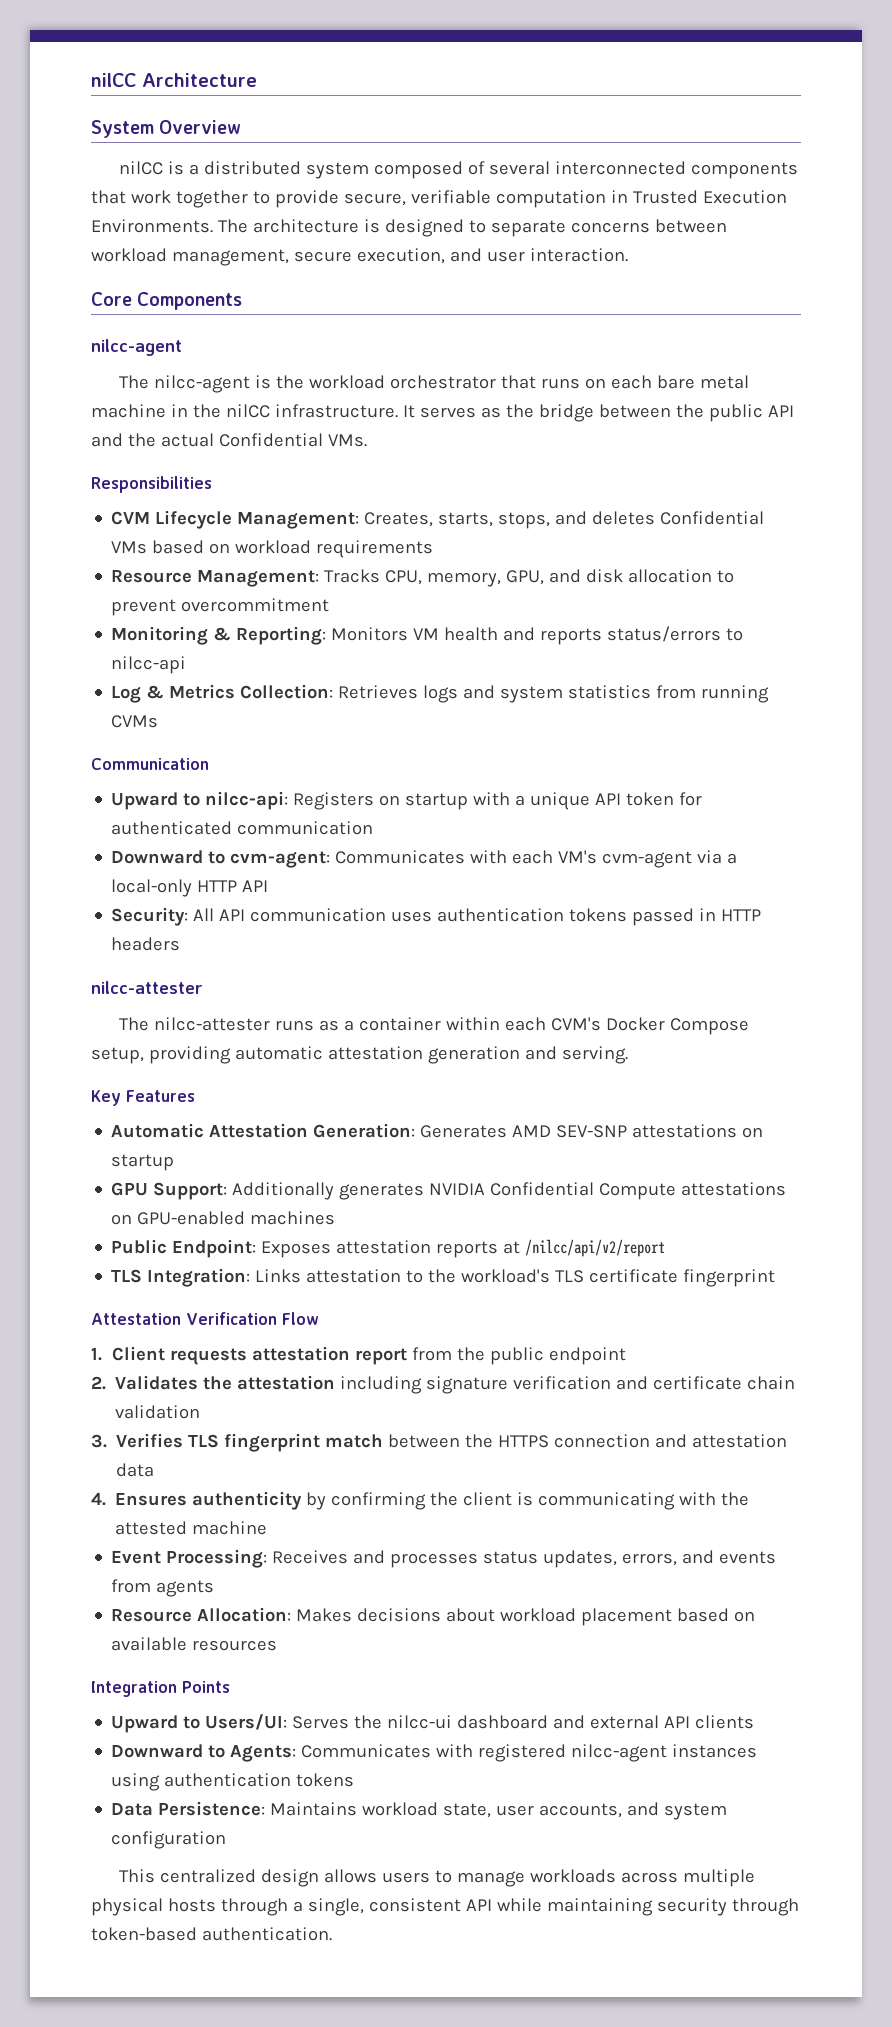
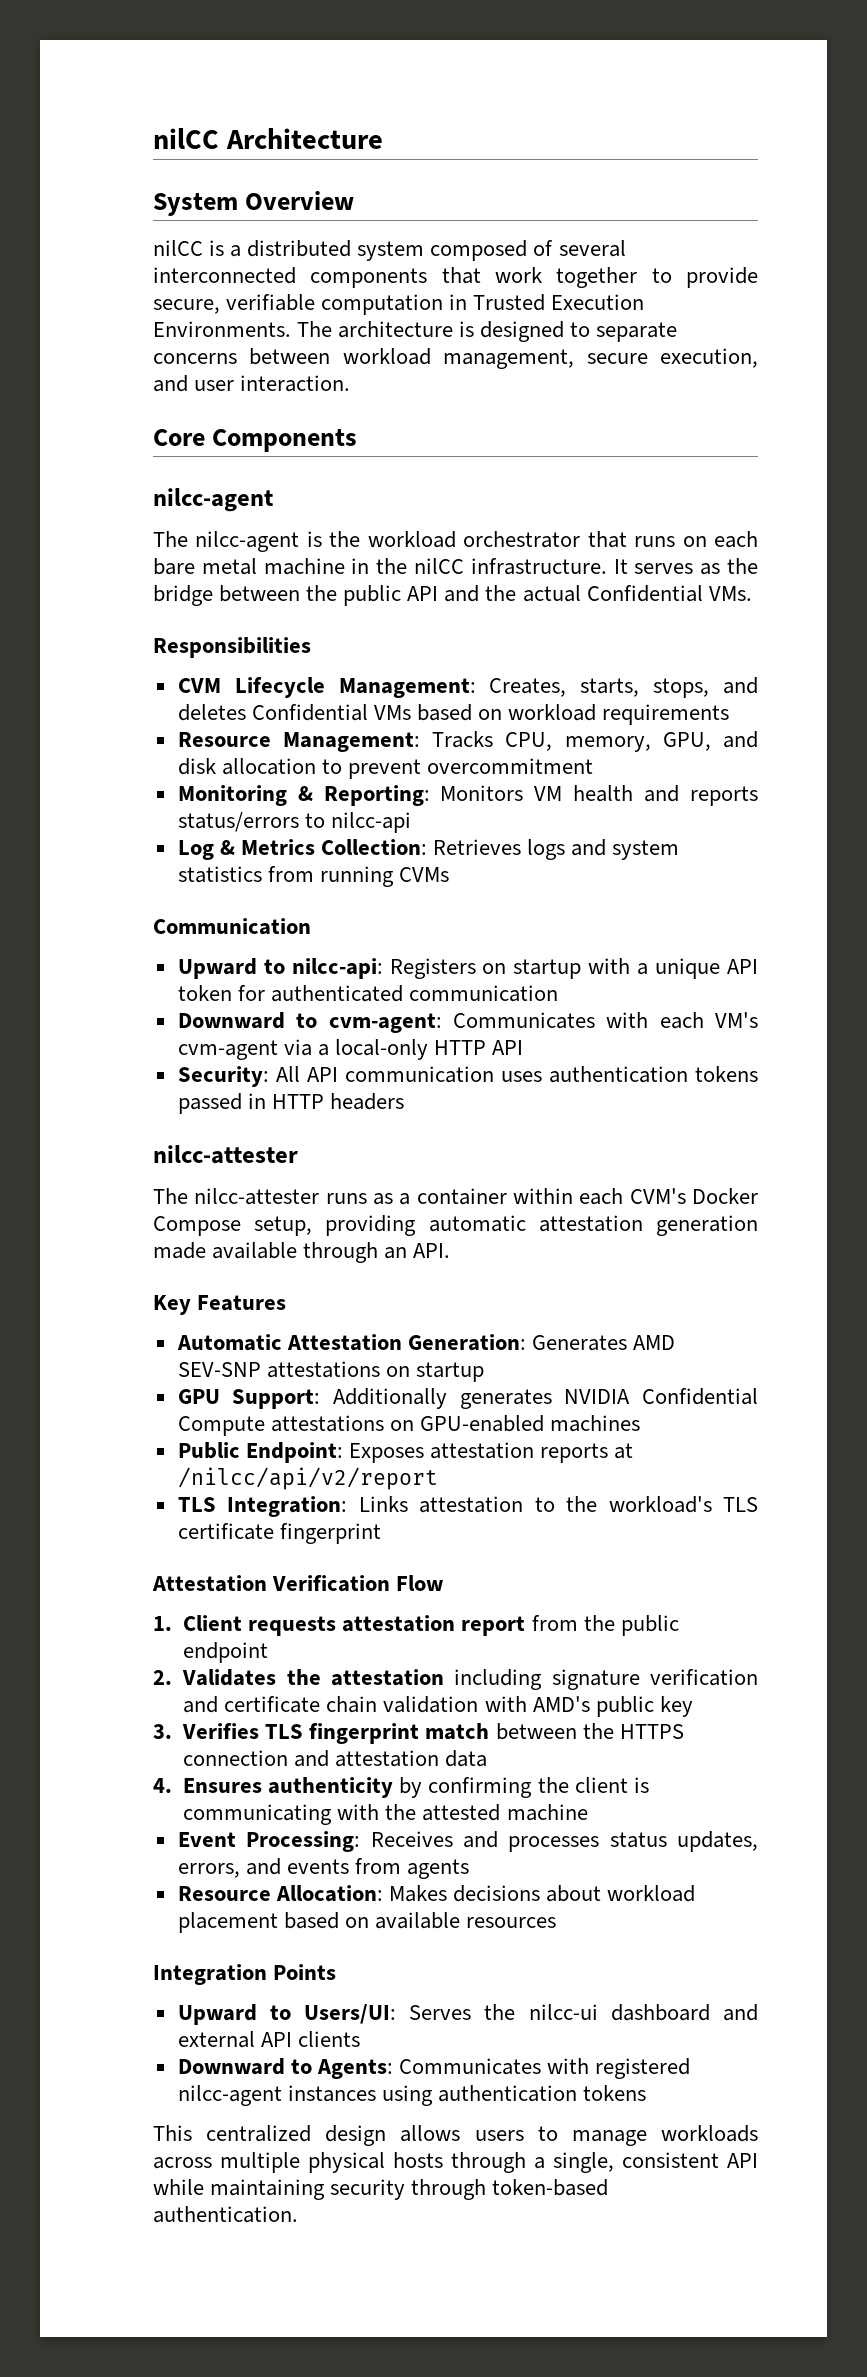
- The nilcc-attester runs as a container within each CVM's Docker Compose setup, providing automatic attestation generation and serving.
+ The nilcc-attester runs as a container within each CVM's Docker Compose setup, providing automatic attestation generation made available through an API.
- 2. Validates the attestation including signature verification and certificate chain validation
+ 2. Validates the attestation including signature verification and certificate chain validation with AMD's public key
- Data Persistence: Maintains workload state, user accounts, and system configuration

